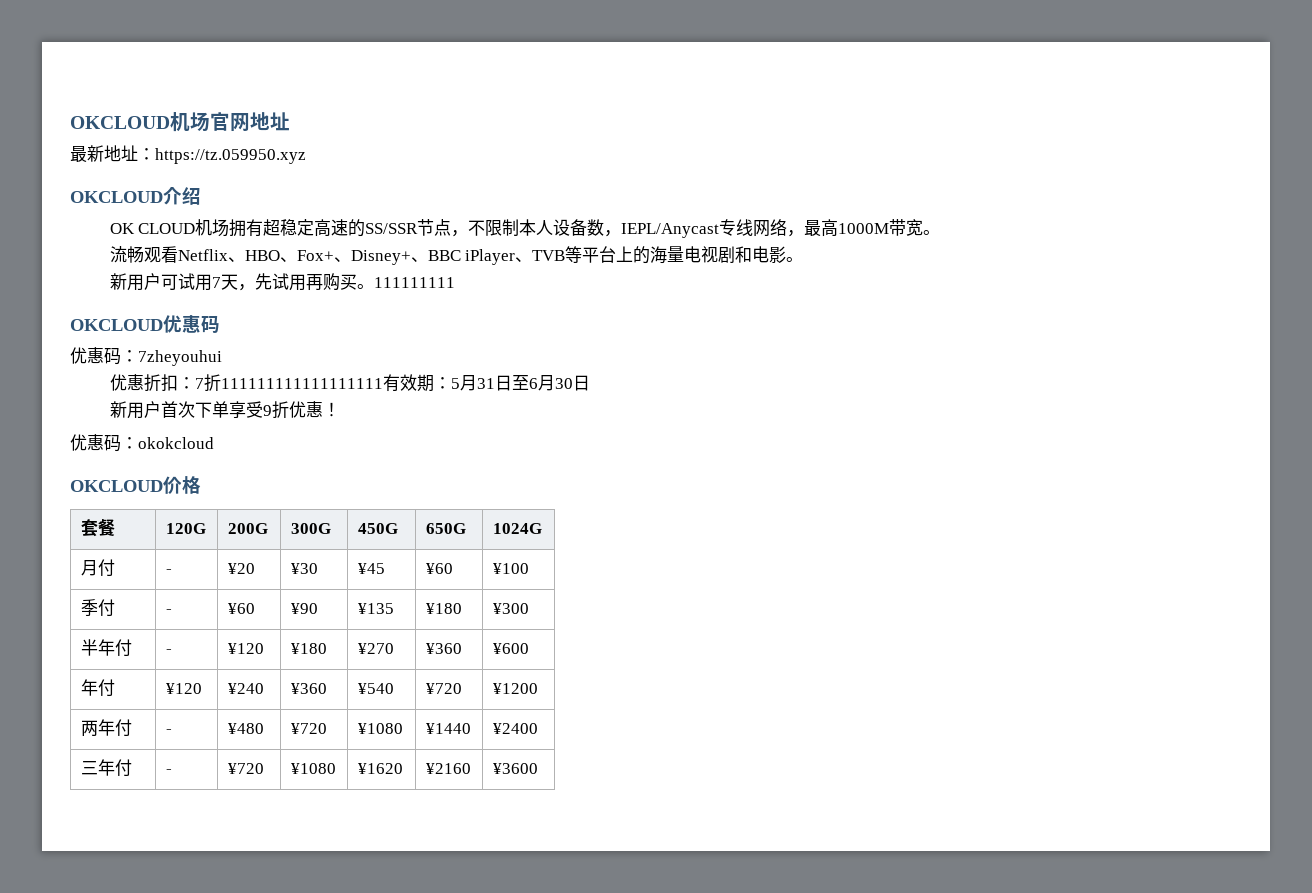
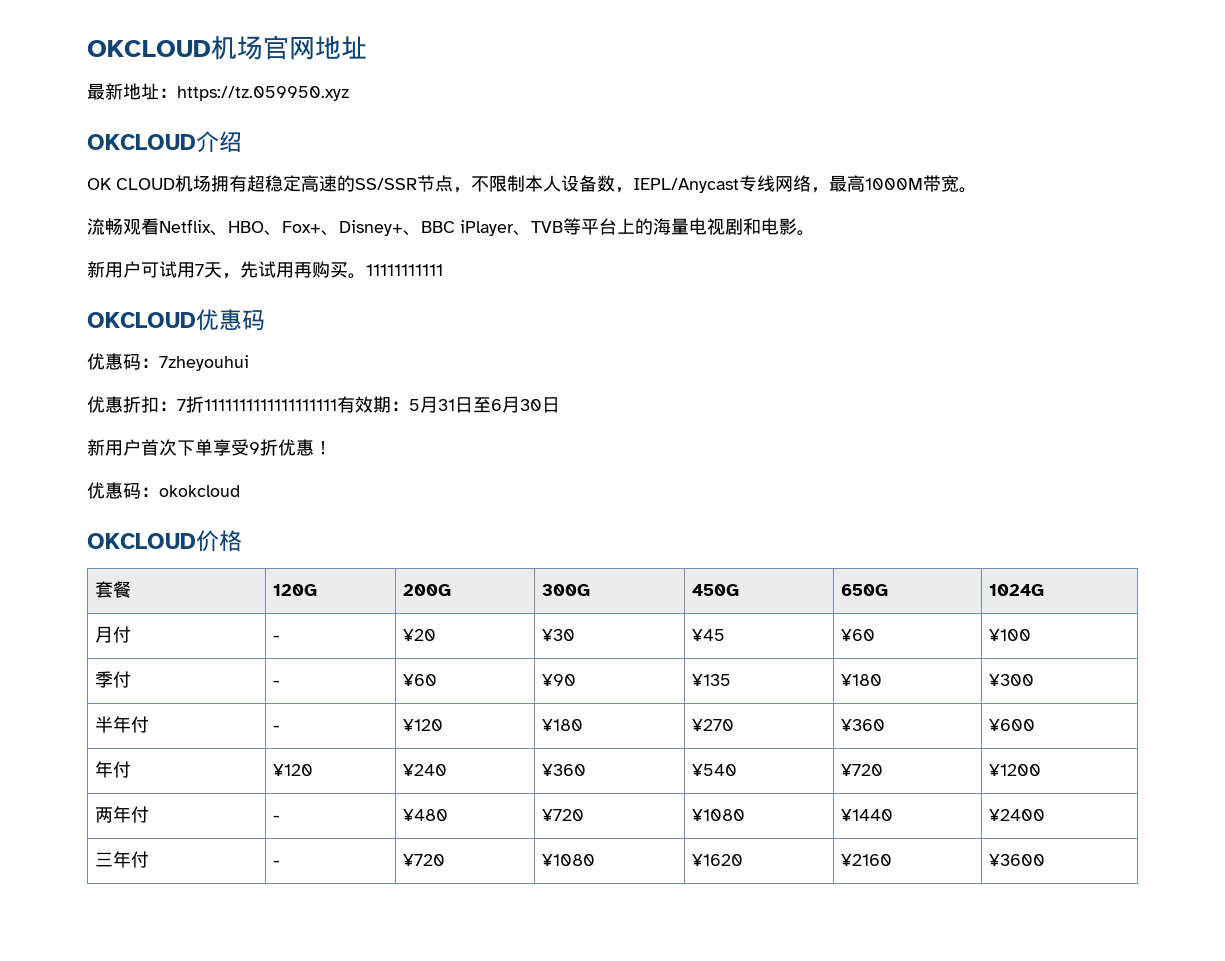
- 111111111
+ 11111111111
- 优惠折扣：7折111111111111111111有效期：5月31日至6月30日
+ 优惠折扣：7折1111111111111111111有效期：5月31日至6月30日

